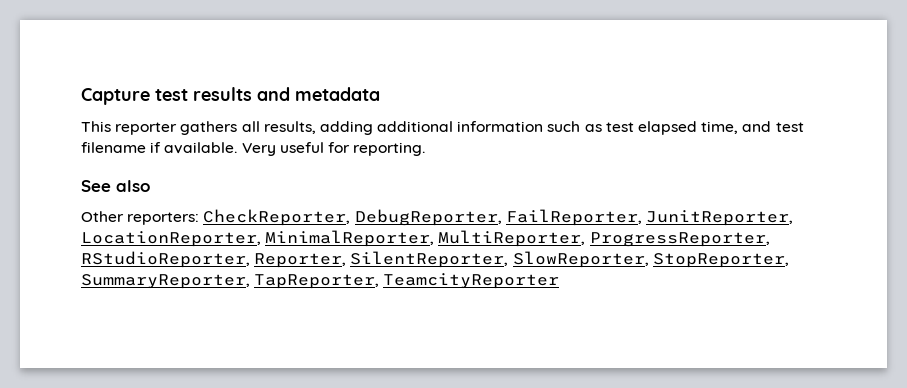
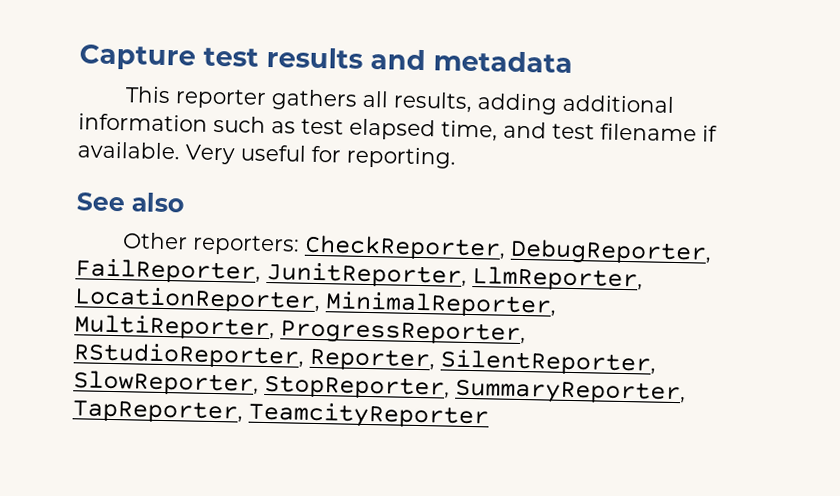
- Other reporters: CheckReporter, DebugReporter, FailReporter, JunitReporter, LocationReporter, MinimalReporter, MultiReporter, ProgressReporter, RStudioReporter, Reporter, SilentReporter, SlowReporter, StopReporter, SummaryReporter, TapReporter, TeamcityReporter
+ Other reporters: CheckReporter, DebugReporter, FailReporter, JunitReporter, LlmReporter, LocationReporter, MinimalReporter, MultiReporter, ProgressReporter, RStudioReporter, Reporter, SilentReporter, SlowReporter, StopReporter, SummaryReporter, TapReporter, TeamcityReporter

